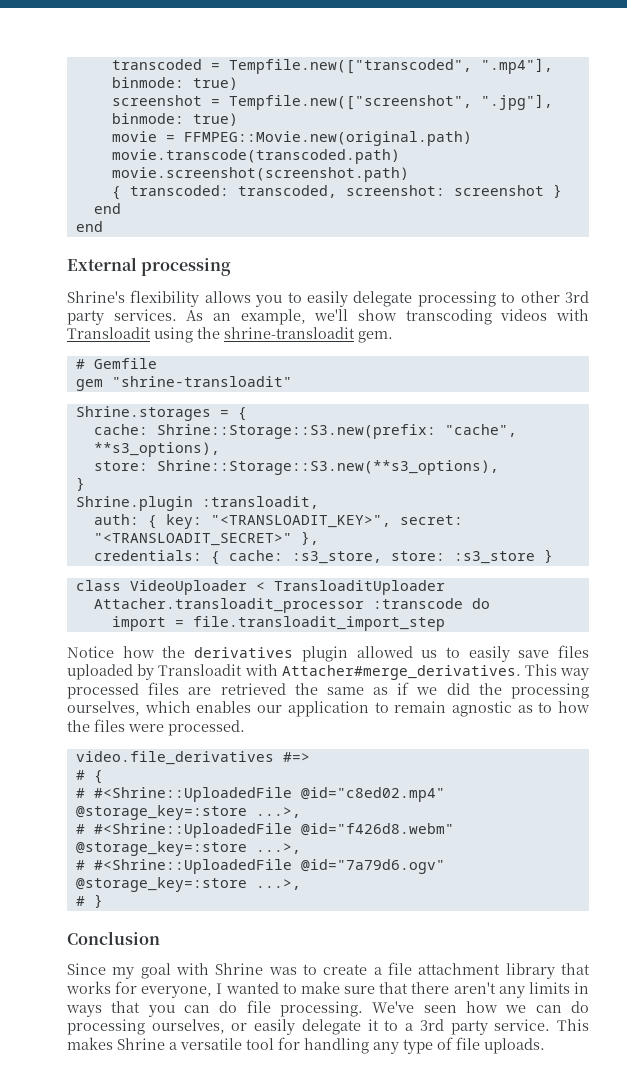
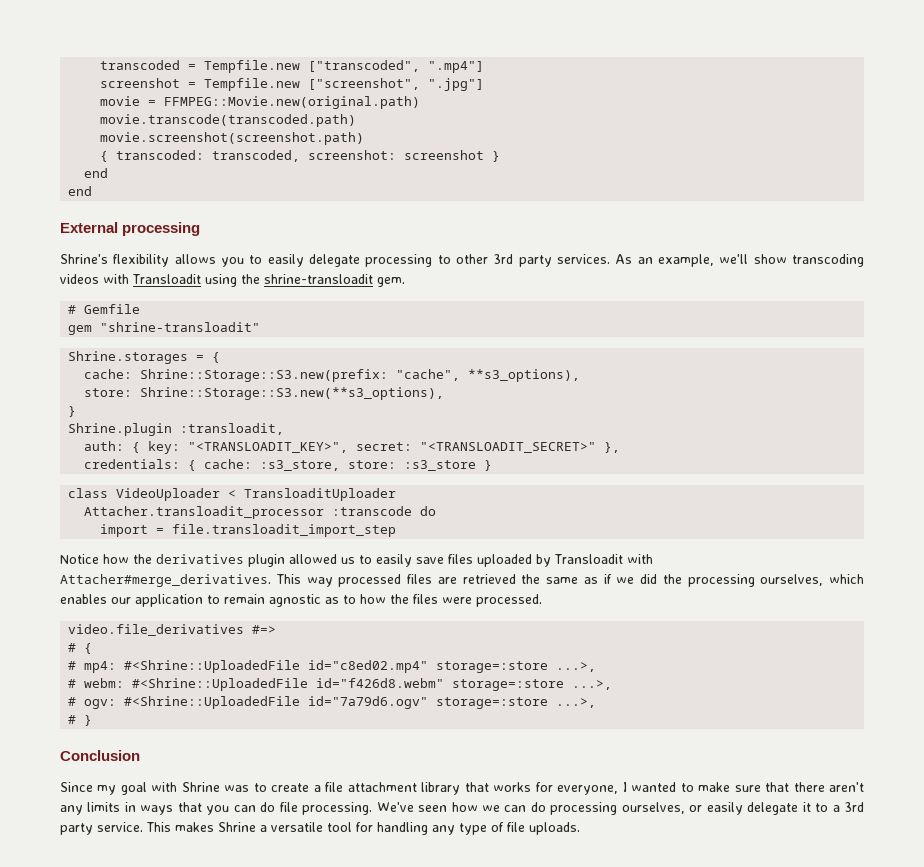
- transcoded = Tempfile.new(["transcoded", ".mp4"], binmode: true)
- screenshot = Tempfile.new(["screenshot", ".jpg"], binmode: true)
+ transcoded = Tempfile.new ["transcoded", ".mp4"]
+ screenshot = Tempfile.new ["screenshot", ".jpg"]
- # #<Shrine::UploadedFile @id="c8ed02.mp4" @storage_key=:store ...>,
- # #<Shrine::UploadedFile @id="f426d8.webm" @storage_key=:store ...>,
- # #<Shrine::UploadedFile @id="7a79d6.ogv" @storage_key=:store ...>,
+ # mp4: #<Shrine::UploadedFile id="c8ed02.mp4" storage=:store ...>,
+ # webm: #<Shrine::UploadedFile id="f426d8.webm" storage=:store ...>,
+ # ogv: #<Shrine::UploadedFile id="7a79d6.ogv" storage=:store ...>,

